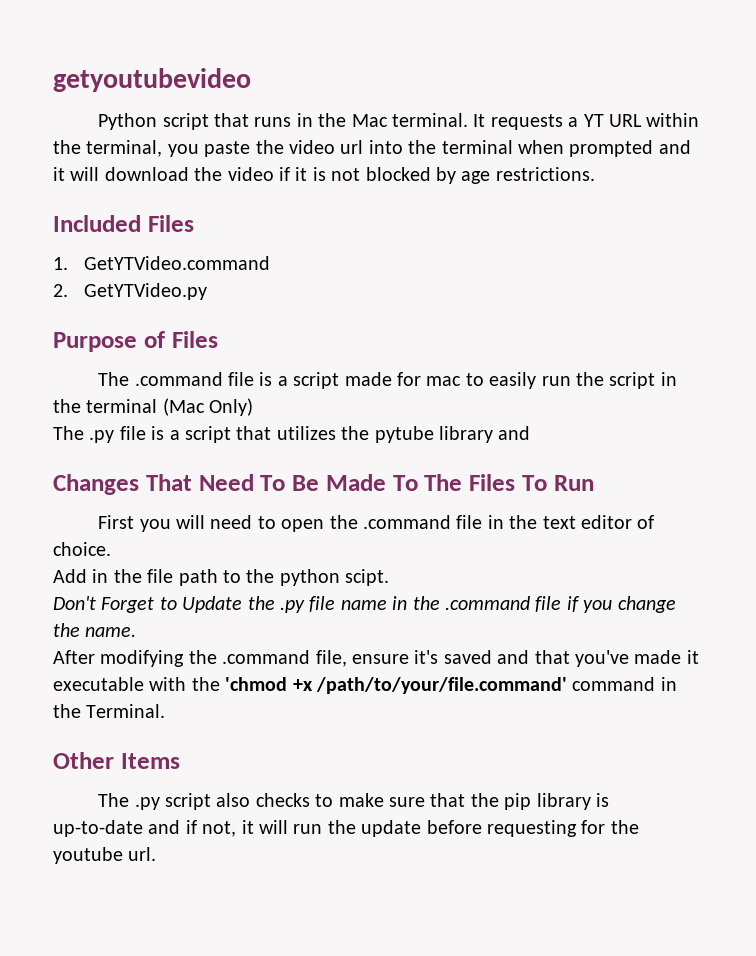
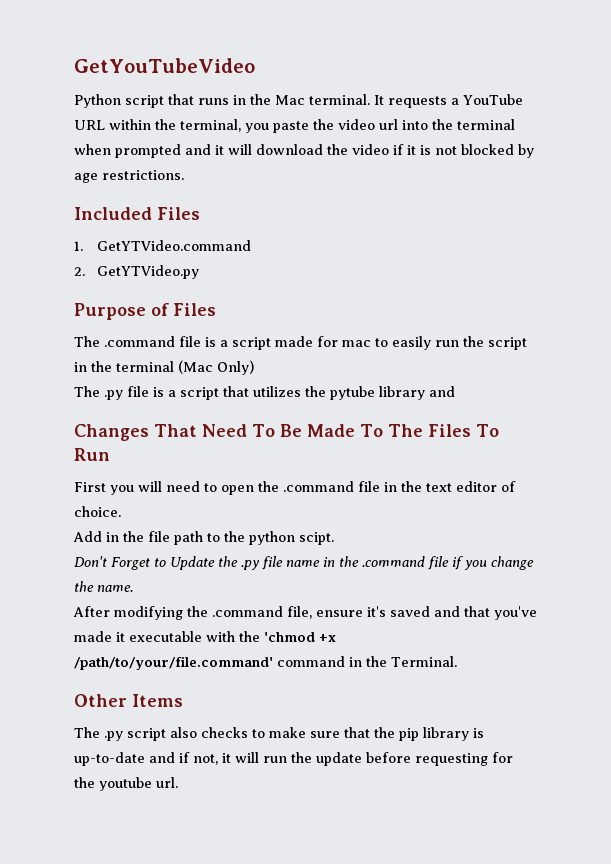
- getyoutubevideo
+ GetYouTubeVideo
- It requests a YT URL within the terminal, you paste the video url into the terminal when prompted and it will download the video if it is not blocked by age restrictions.
+ It requests a YouTube URL within the terminal, you paste the video url into the terminal when prompted and it will download the video if it is not blocked by age restrictions.

